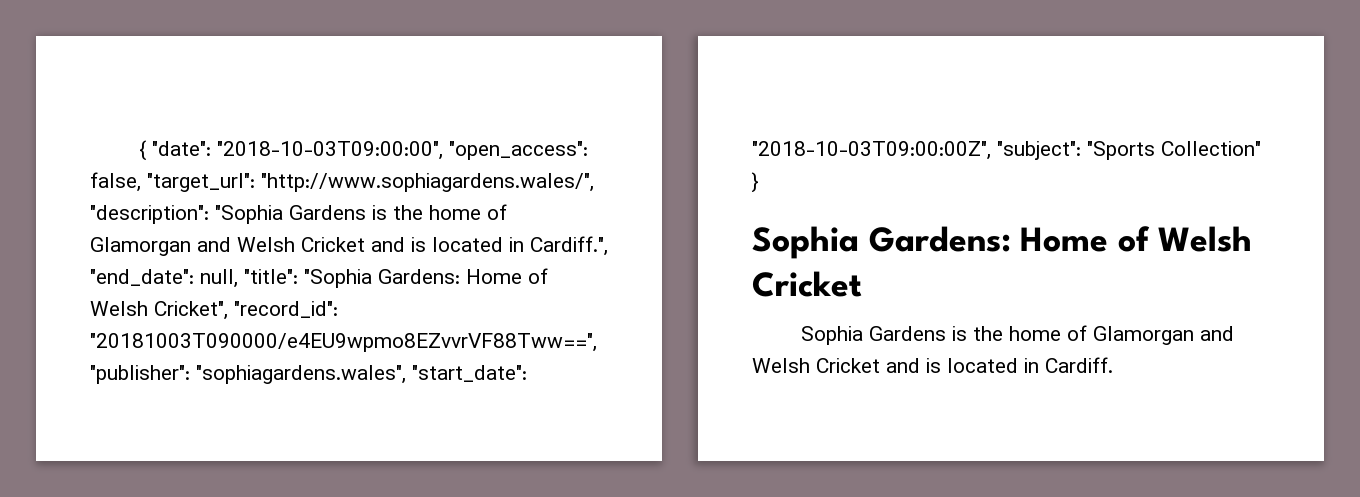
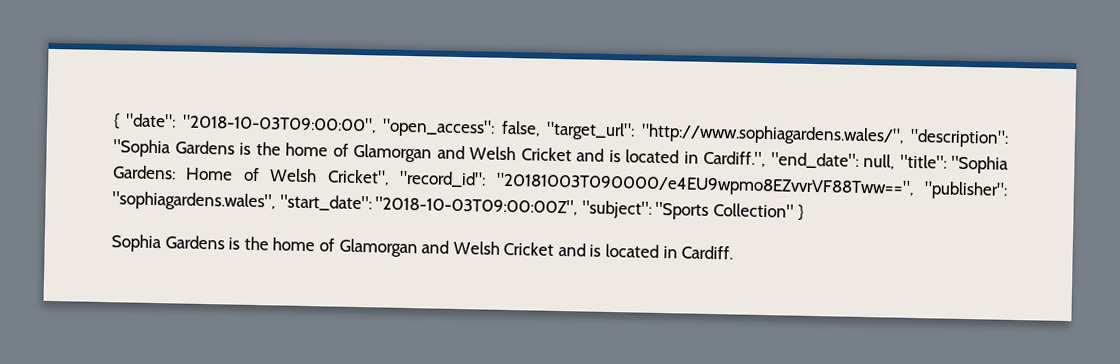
- Sophia Gardens: Home of Welsh Cricket

